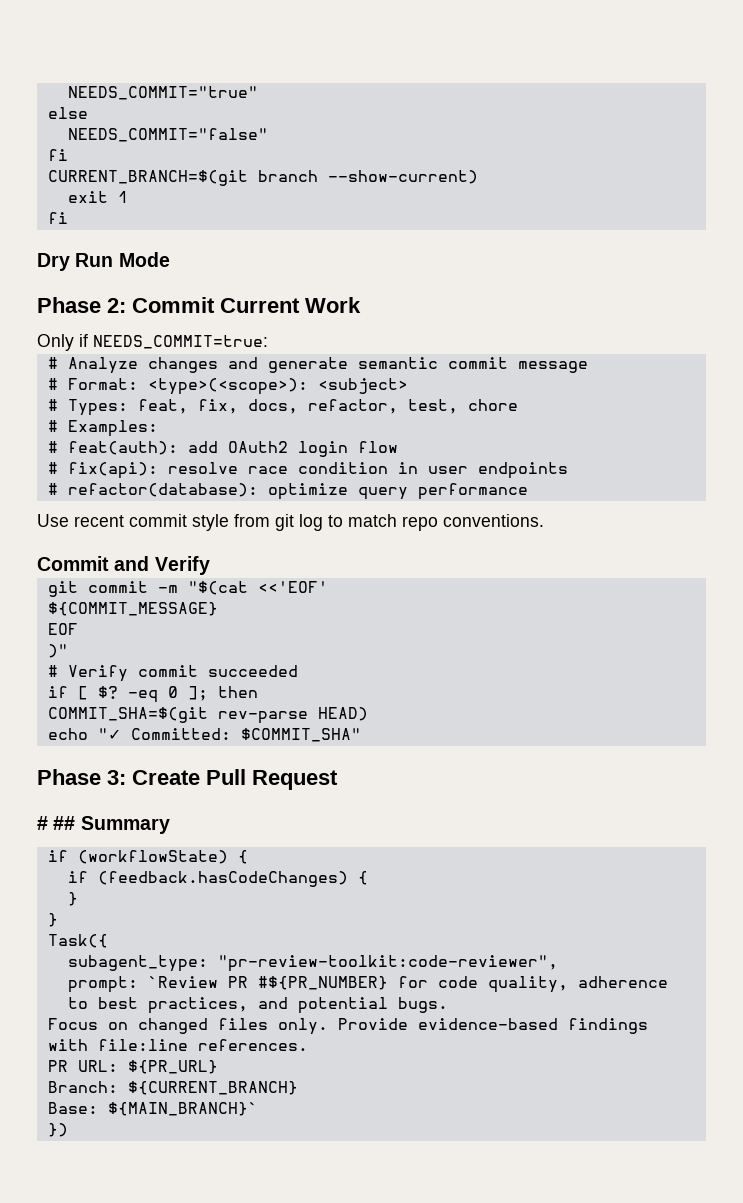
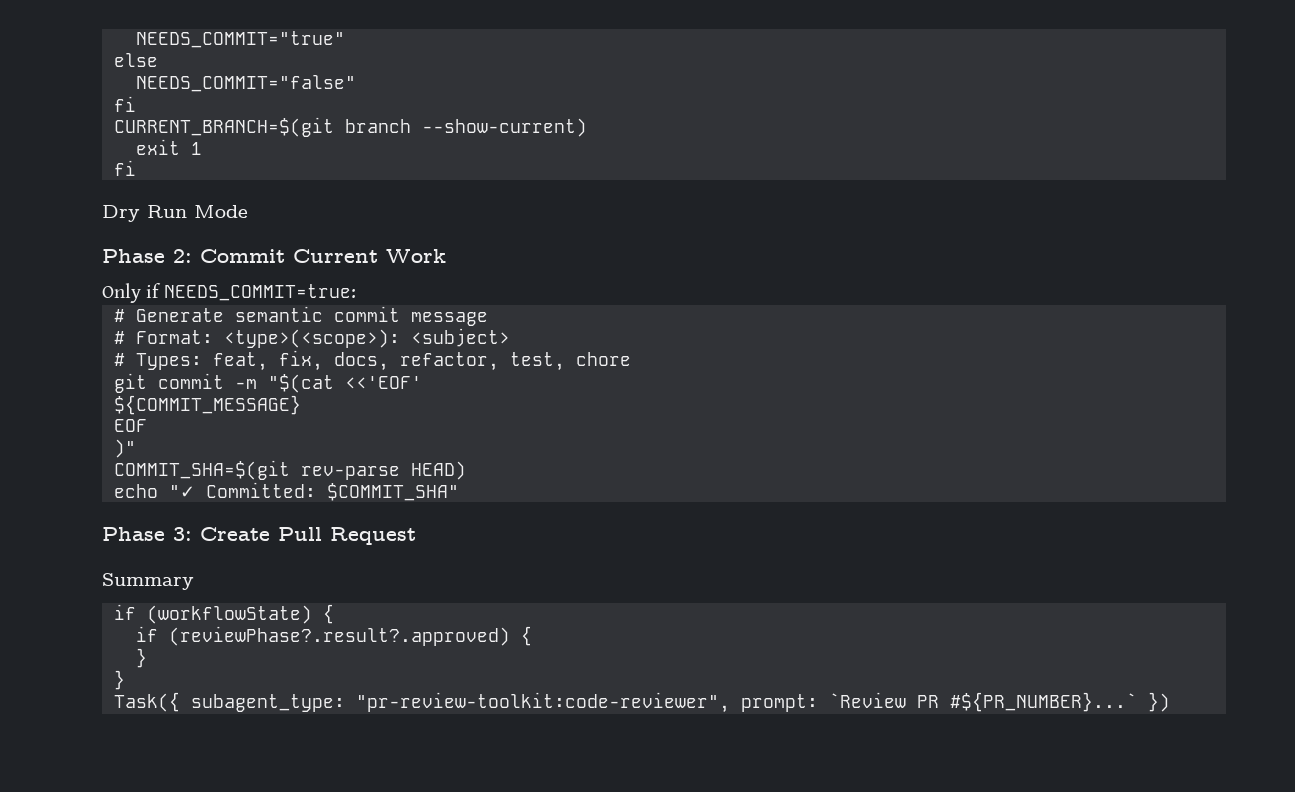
- # Analyze changes and generate semantic commit message
+ # Generate semantic commit message
- # Examples:
- # feat(auth): add OAuth2 login flow
- # fix(api): resolve race condition in user endpoints
- # refactor(database): optimize query performance
- Use recent commit style from git log to match repo conventions.
- Commit and Verify
- # Verify commit succeeded
- if [ $? -eq 0 ]; then
- # ## Summary
+ Summary
- if (feedback.hasCodeChanges) {
+ if (reviewPhase?.result?.approved) {
- Task({
- subagent_type: "pr-review-toolkit:code-reviewer",
- prompt: `Review PR #${PR_NUMBER} for code quality, adherence to best practices, and potential bugs.
- Focus on changed files only. Provide evidence-based findings with file:line references.
- PR URL: ${PR_URL}
- Branch: ${CURRENT_BRANCH}
- Base: ${MAIN_BRANCH}`
- })
+ Task({ subagent_type: "pr-review-toolkit:code-reviewer", prompt: `Review PR #${PR_NUMBER}...` })

